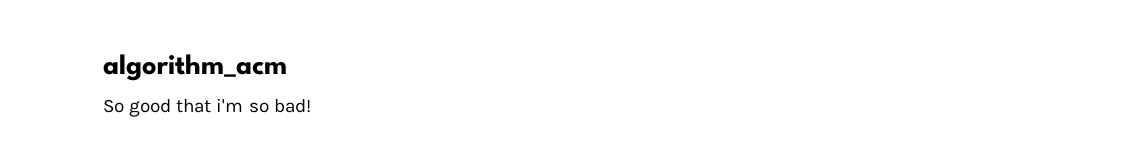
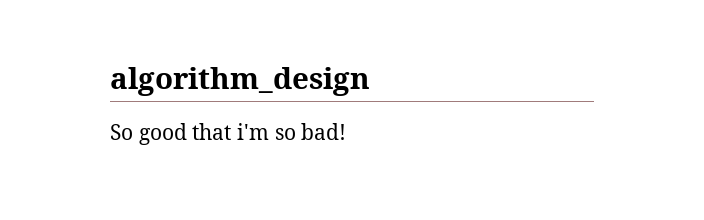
- algorithm_acm
+ algorithm_design

